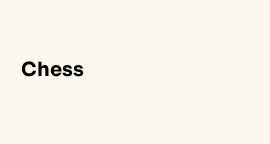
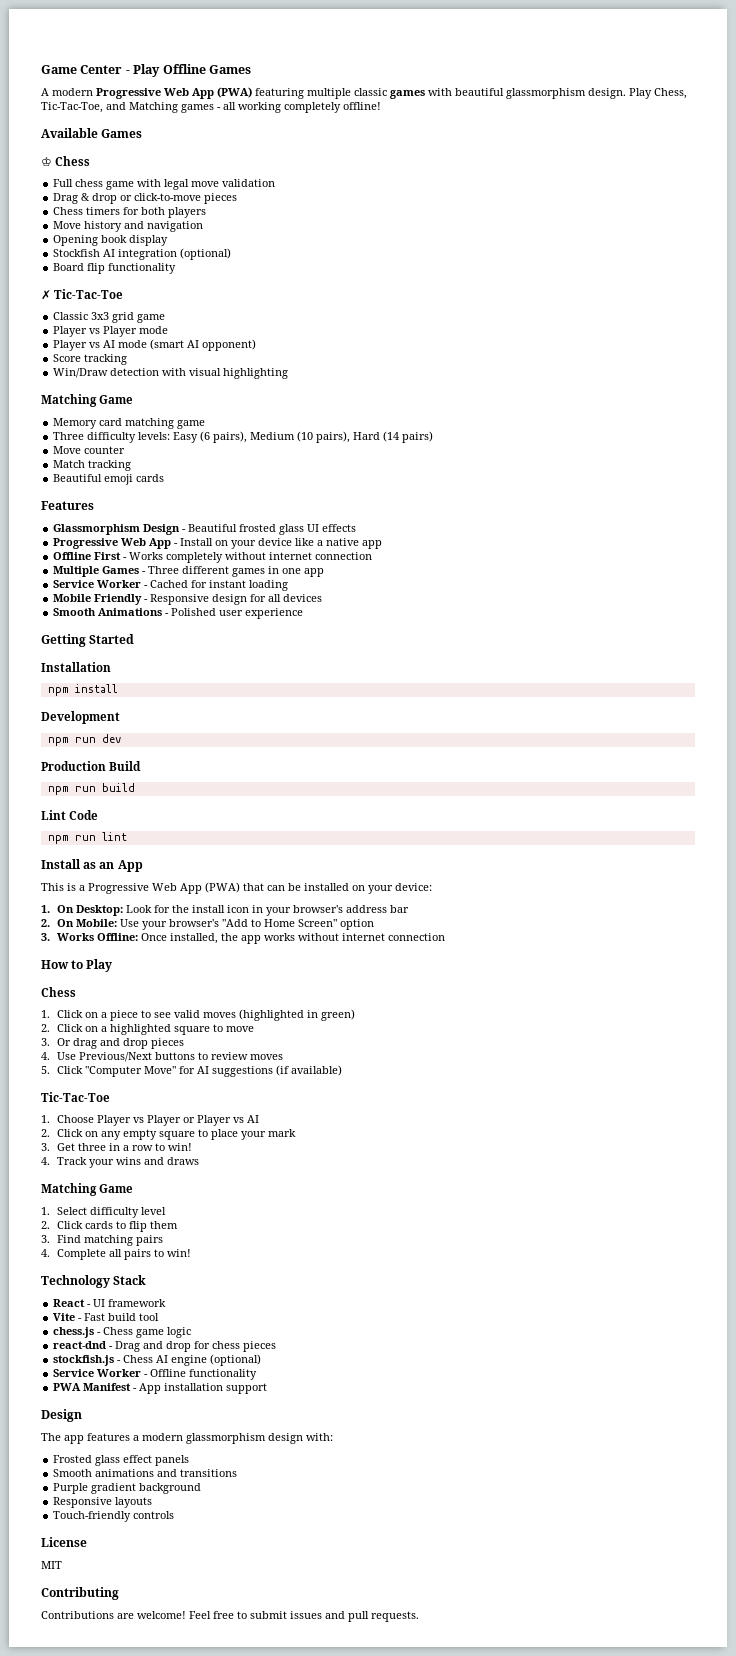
+ Game Center - Play Offline Games
+ A modern Progressive Web App (PWA) featuring multiple classic games with beautiful glassmorphism design. Play Chess, Tic-Tac-Toe, and Matching games - all working completely offline!
+ Available Games
+ ♔ Chess
+ Full chess game with legal move validation
+ Drag & drop or click-to-move pieces
+ Chess timers for both players
+ Move history and navigation
+ Opening book display
+ Stockfish AI integration (optional)
+ Board flip functionality
+ ✗ Tic-Tac-Toe
+ Classic 3x3 grid game
+ Player vs Player mode
+ Player vs AI mode (smart AI opponent)
+ Score tracking
+ Win/Draw detection with visual highlighting
+ Matching Game
+ Memory card matching game
+ Three difficulty levels: Easy (6 pairs), Medium (10 pairs), Hard (14 pairs)
+ Move counter
+ Match tracking
+ Beautiful emoji cards
+ Features
+ Glassmorphism Design - Beautiful frosted glass UI effects
+ Progressive Web App - Install on your device like a native app
+ Offline First - Works completely without internet connection
+ Multiple Games - Three different games in one app
+ Service Worker - Cached for instant loading
+ Mobile Friendly - Responsive design for all devices
+ Smooth Animations - Polished user experience
+ Getting Started
+ Installation
+ npm install
+ Development
+ npm run dev
+ Production Build
+ npm run build
+ Lint Code
+ npm run lint
+ Install as an App
+ This is a Progressive Web App (PWA) that can be installed on your device:
+ 1. On Desktop: Look for the install icon in your browser's address bar
+ 2. On Mobile: Use your browser's "Add to Home Screen" option
+ 3. Works Offline: Once installed, the app works without internet connection
+ How to Play
  Chess
+ 1. Click on a piece to see valid moves (highlighted in green)
+ 2. Click on a highlighted square to move
+ 3. Or drag and drop pieces
+ 4. Use Previous/Next buttons to review moves
+ 5. Click "Computer Move" for AI suggestions (if available)
+ Tic-Tac-Toe
+ 1. Choose Player vs Player or Player vs AI
+ 2. Click on any empty square to place your mark
+ 3. Get three in a row to win!
+ 4. Track your wins and draws
+ Matching Game
+ 1. Select difficulty level
+ 2. Click cards to flip them
+ 3. Find matching pairs
+ 4. Complete all pairs to win!
+ Technology Stack
+ React - UI framework
+ Vite - Fast build tool
+ chess.js - Chess game logic
+ react-dnd - Drag and drop for chess pieces
+ stockfish.js - Chess AI engine (optional)
+ Service Worker - Offline functionality
+ PWA Manifest - App installation support
+ Design
+ The app features a modern glassmorphism design with:
+ Frosted glass effect panels
+ Smooth animations and transitions
+ Purple gradient background
+ Responsive layouts
+ Touch-friendly controls
+ License
+ MIT
+ Contributing
+ Contributions are welcome! Feel free to submit issues and pull requests.

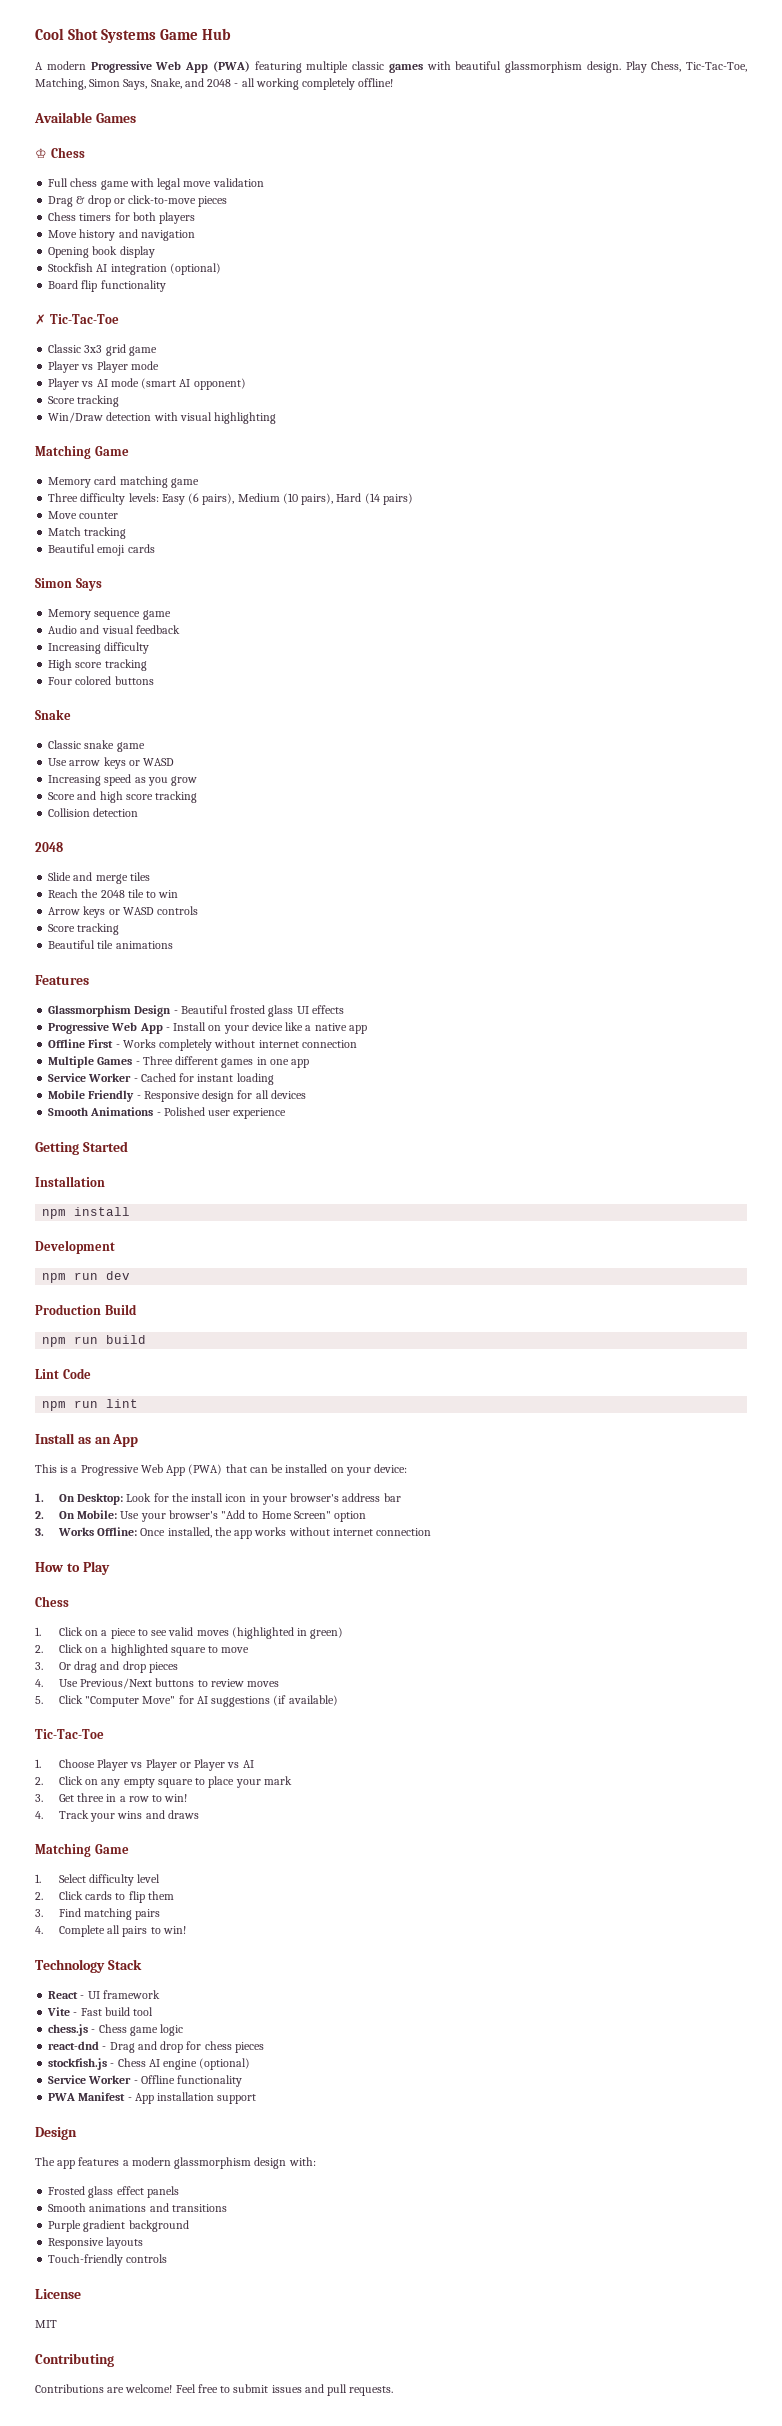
- Game Center - Play Offline Games
+ Cool Shot Systems Game Hub
- Play Chess, Tic-Tac-Toe, and Matching games - all working completely offline!
+ Play Chess, Tic-Tac-Toe, Matching, Simon Says, Snake, and 2048 - all working completely offline!
+ Simon Says
+ Memory sequence game
+ Audio and visual feedback
+ Increasing difficulty
+ High score tracking
+ Four colored buttons
+ Snake
+ Classic snake game
+ Use arrow keys or WASD
+ Increasing speed as you grow
+ Score and high score tracking
+ Collision detection
+ 2048
+ Slide and merge tiles
+ Reach the 2048 tile to win
+ Arrow keys or WASD controls
+ Score tracking
+ Beautiful tile animations

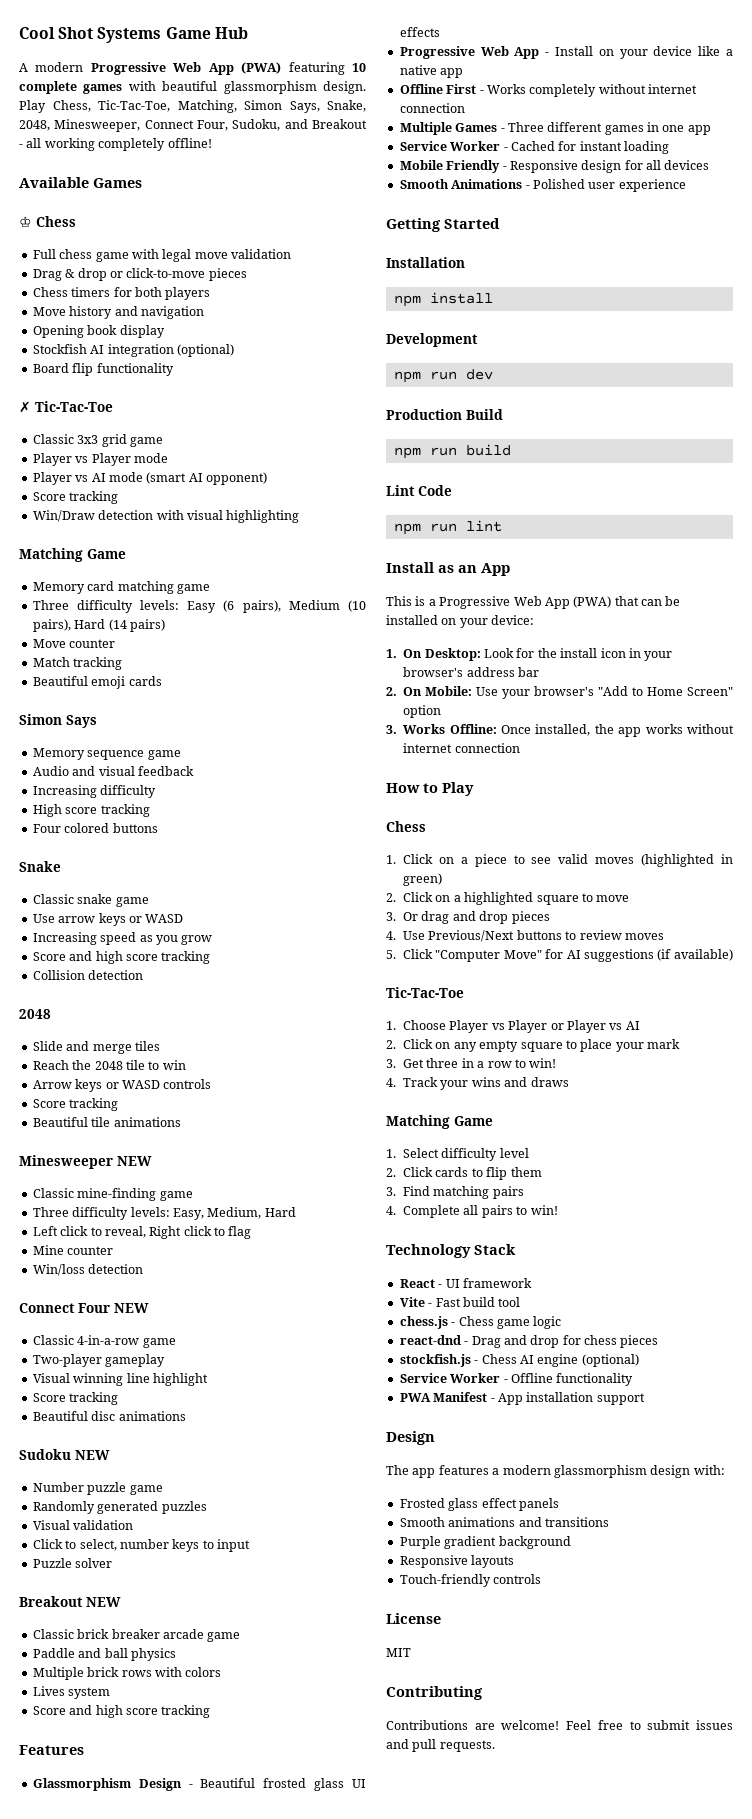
- A modern Progressive Web App (PWA) featuring multiple classic games with beautiful glassmorphism design.
+ A modern Progressive Web App (PWA) featuring 10 complete games with beautiful glassmorphism design.
- Play Chess, Tic-Tac-Toe, Matching, Simon Says, Snake, and 2048 - all working completely offline!
+ Play Chess, Tic-Tac-Toe, Matching, Simon Says, Snake, 2048, Minesweeper, Connect Four, Sudoku, and Breakout - all working completely offline!
+ Minesweeper NEW
+ Classic mine-finding game
+ Three difficulty levels: Easy, Medium, Hard
+ Left click to reveal, Right click to flag
+ Mine counter
+ Win/loss detection
+ Connect Four NEW
+ Classic 4-in-a-row game
+ Two-player gameplay
+ Visual winning line highlight
+ Score tracking
+ Beautiful disc animations
+ Sudoku NEW
+ Number puzzle game
+ Randomly generated puzzles
+ Visual validation
+ Click to select, number keys to input
+ Puzzle solver
+ Breakout NEW
+ Classic brick breaker arcade game
+ Paddle and ball physics
+ Multiple brick rows with colors
+ Lives system
+ Score and high score tracking

